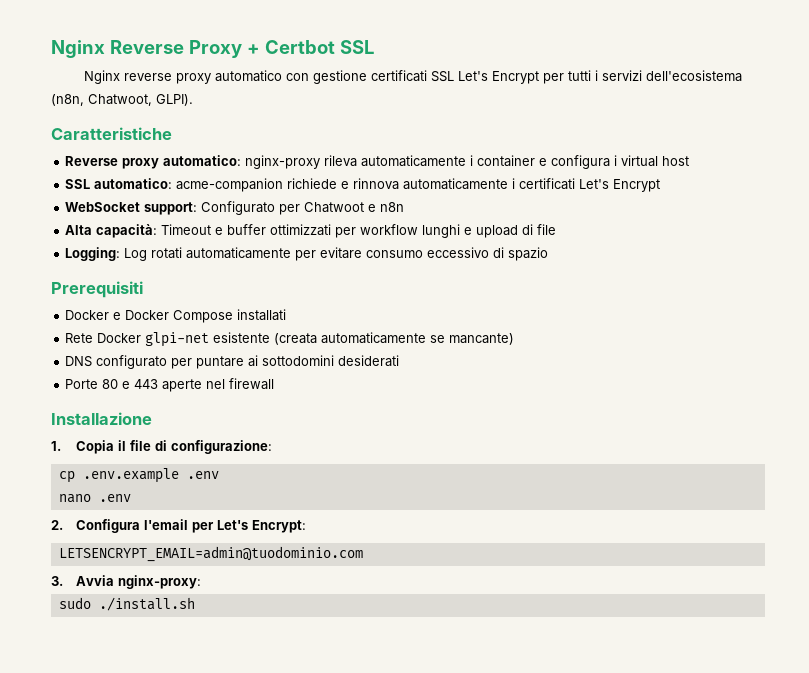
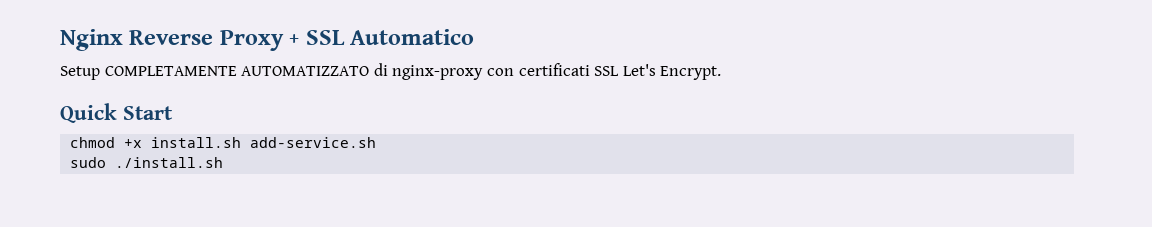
- Nginx Reverse Proxy + Certbot SSL
- Nginx reverse proxy automatico con gestione certificati SSL Let's Encrypt per tutti i servizi dell'ecosistema (n8n, Chatwoot, GLPI).
- Caratteristiche
- Reverse proxy automatico: nginx-proxy rileva automaticamente i container e configura i virtual host
- SSL automatico: acme-companion richiede e rinnova automaticamente i certificati Let's Encrypt
- WebSocket support: Configurato per Chatwoot e n8n
- Alta capacità: Timeout e buffer ottimizzati per workflow lunghi e upload di file
- Logging: Log rotati automaticamente per evitare consumo eccessivo di spazio
- Prerequisiti
- Docker e Docker Compose installati
- Rete Docker glpi-net esistente (creata automaticamente se mancante)
- DNS configurato per puntare ai sottodomini desiderati
- Porte 80 e 443 aperte nel firewall
- Installazione
- 1. Copia il file di configurazione:
- cp .env.example .env
- nano .env
- 2. Configura l'email per Let's Encrypt:
- LETSENCRYPT_EMAIL=admin@tuodominio.com
- 3. Avvia nginx-proxy:
+ Nginx Reverse Proxy + SSL Automatico
+ Setup COMPLETAMENTE AUTOMATIZZATO di nginx-proxy con certificati SSL Let's Encrypt.
+ Quick Start
+ chmod +x install.sh add-service.sh

